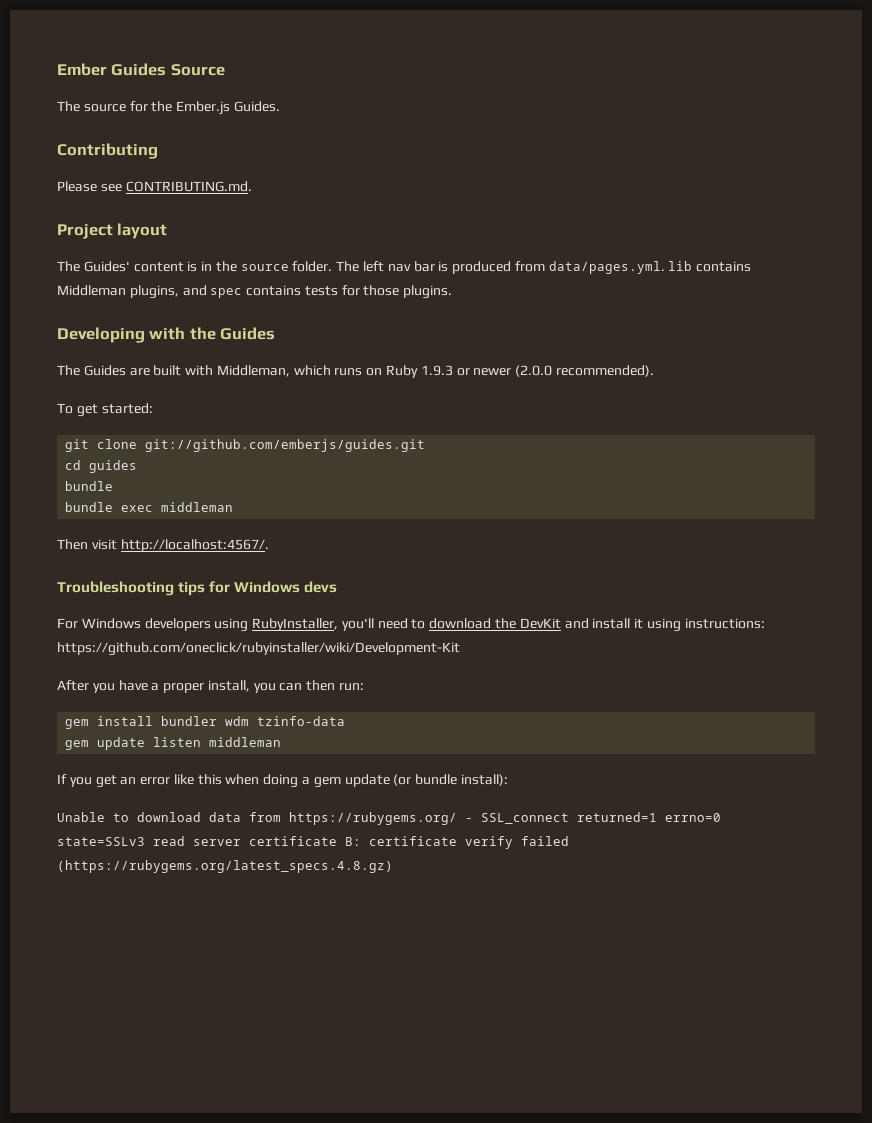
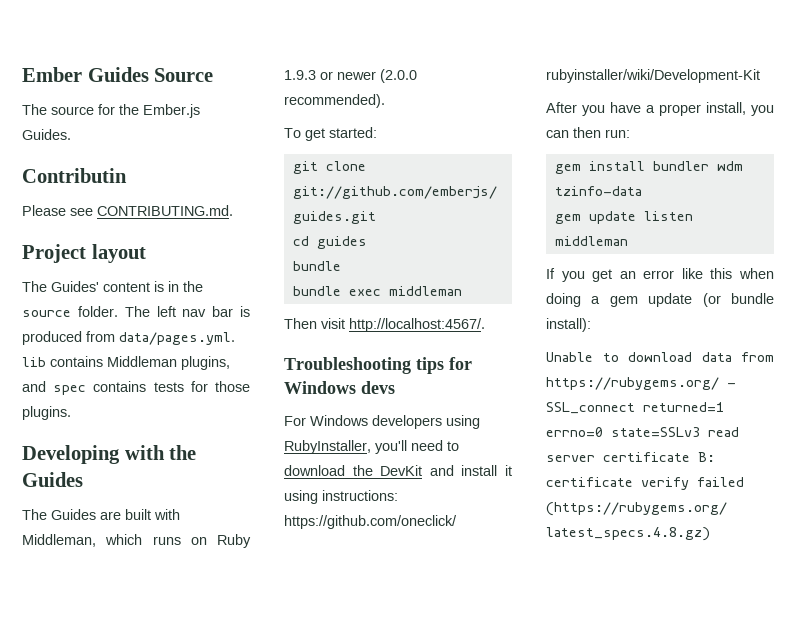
- Contributing
+ Contributin

